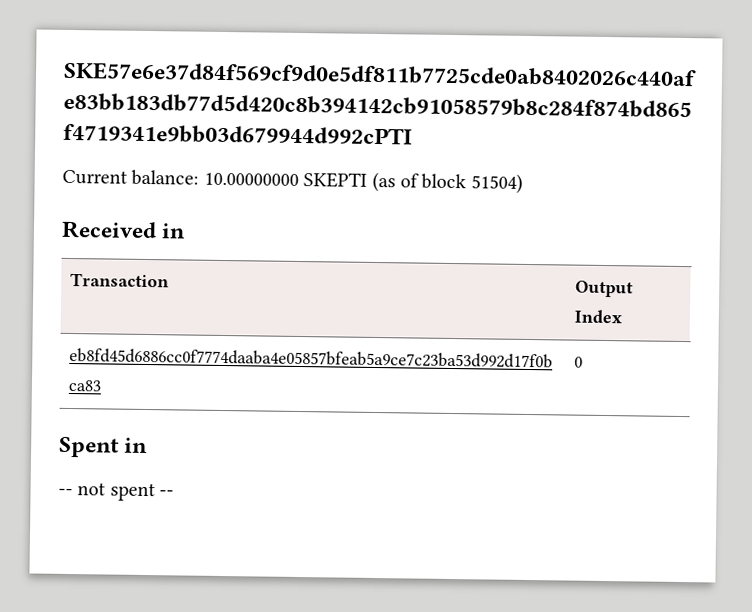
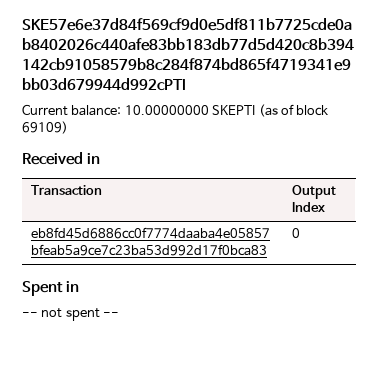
- Current balance: 10.00000000 SKEPTI (as of block 51504)
+ Current balance: 10.00000000 SKEPTI (as of block 69109)

